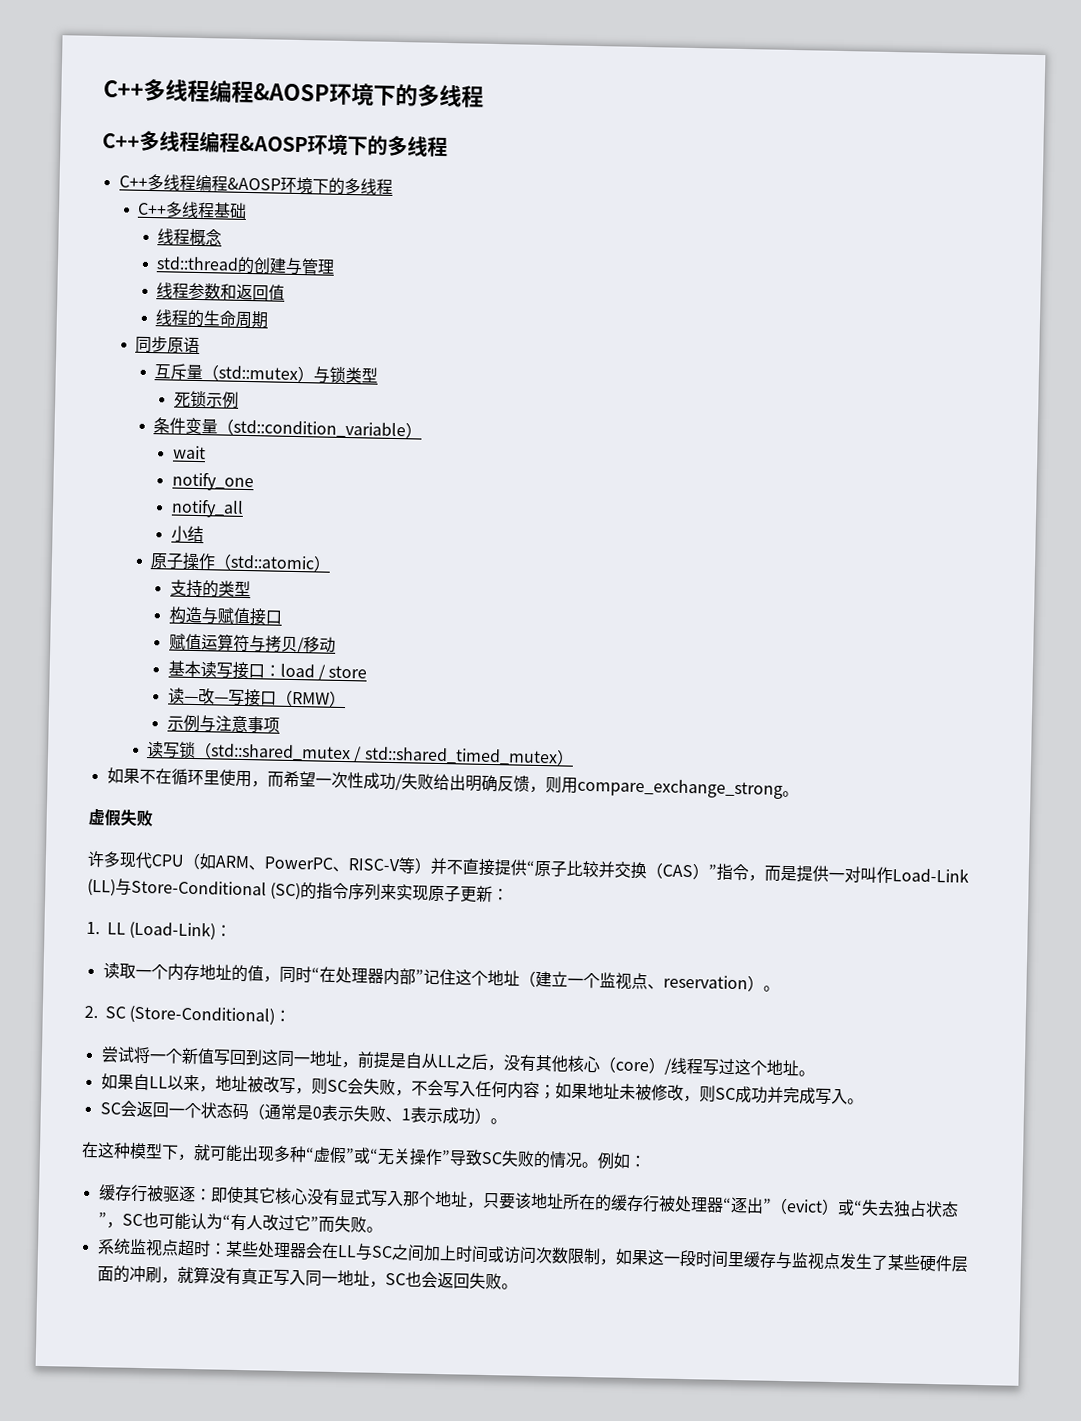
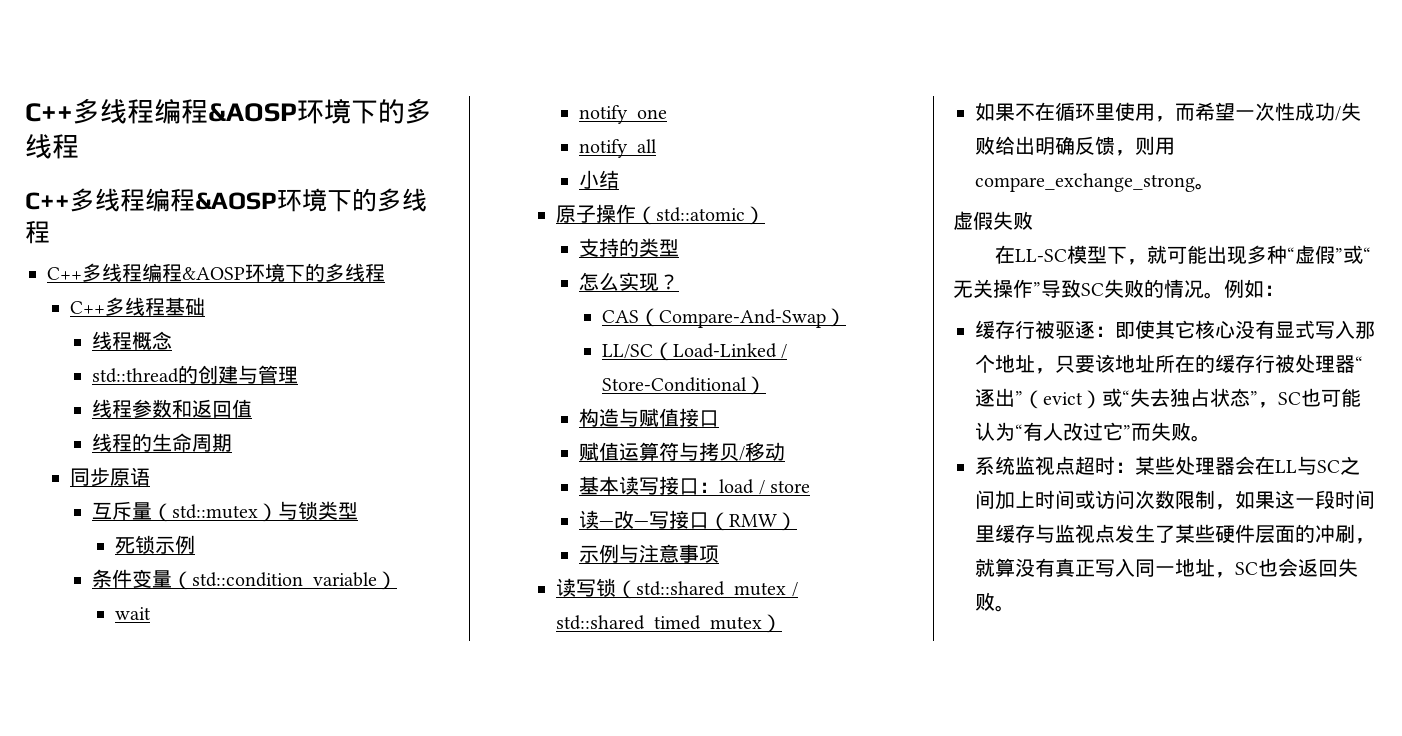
+ 怎么实现？
+ CAS（Compare-And-Swap）
+ LL/SC（Load-Linked / Store-Conditional）
- 许多现代CPU（如ARM、PowerPC、RISC-V等）并不直接提供“原子比较并交换（CAS）”指令，而是提供一对叫作Load-Link (LL)与Store-Conditional (SC)的指令序列来实现原子更新：
- 1. LL (Load-Link)：
- 读取一个内存地址的值，同时“在处理器内部”记住这个地址（建立一个监视点、reservation）。
- 2. SC (Store-Conditional)：
- 尝试将一个新值写回到这同一地址，前提是自从LL之后，没有其他核心（core）/线程写过这个地址。
- 如果自LL以来，地址被改写，则SC会失败，不会写入任何内容；如果地址未被修改，则SC成功并完成写入。
- SC会返回一个状态码（通常是0表示失败、1表示成功）。
- 在这种模型下，就可能出现多种“虚假”或“无关操作”导致SC失败的情况。
+ 在LL-SC模型下，就可能出现多种“虚假”或“无关操作”导致SC失败的情况。

